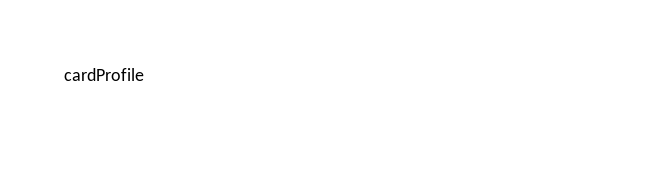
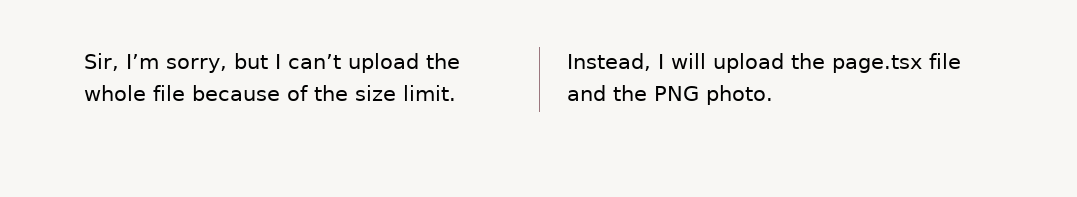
- cardProfile
+ Sir, I’m sorry, but I can’t upload the whole file because of the size limit. Instead, I will upload the page.tsx file and the PNG photo.

